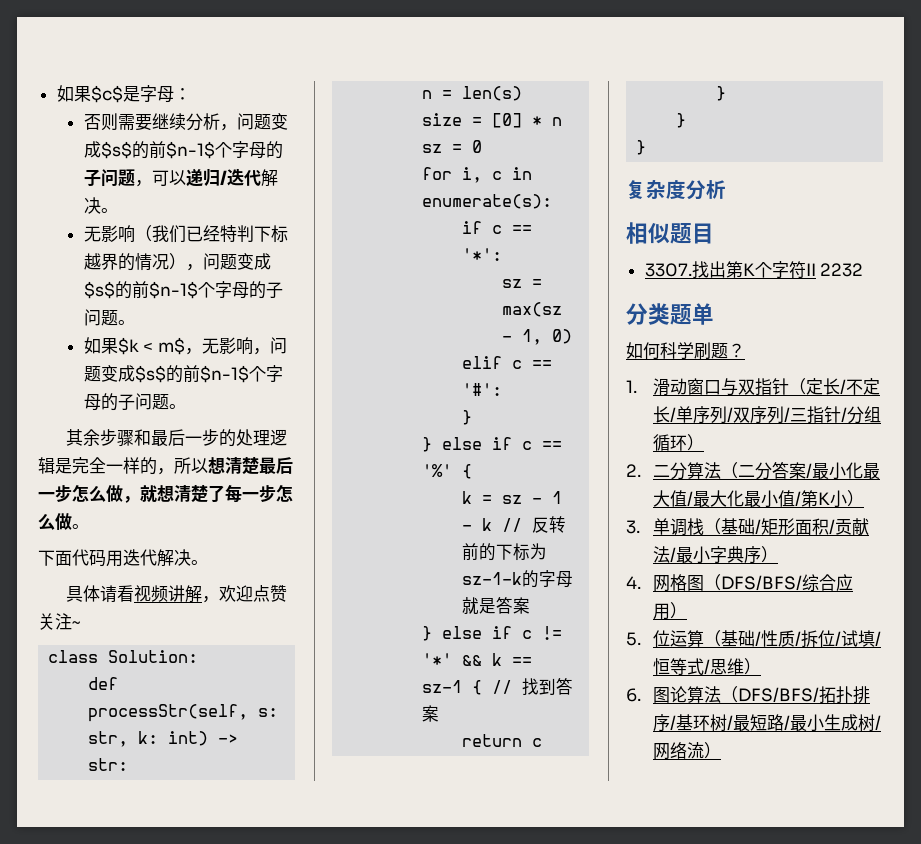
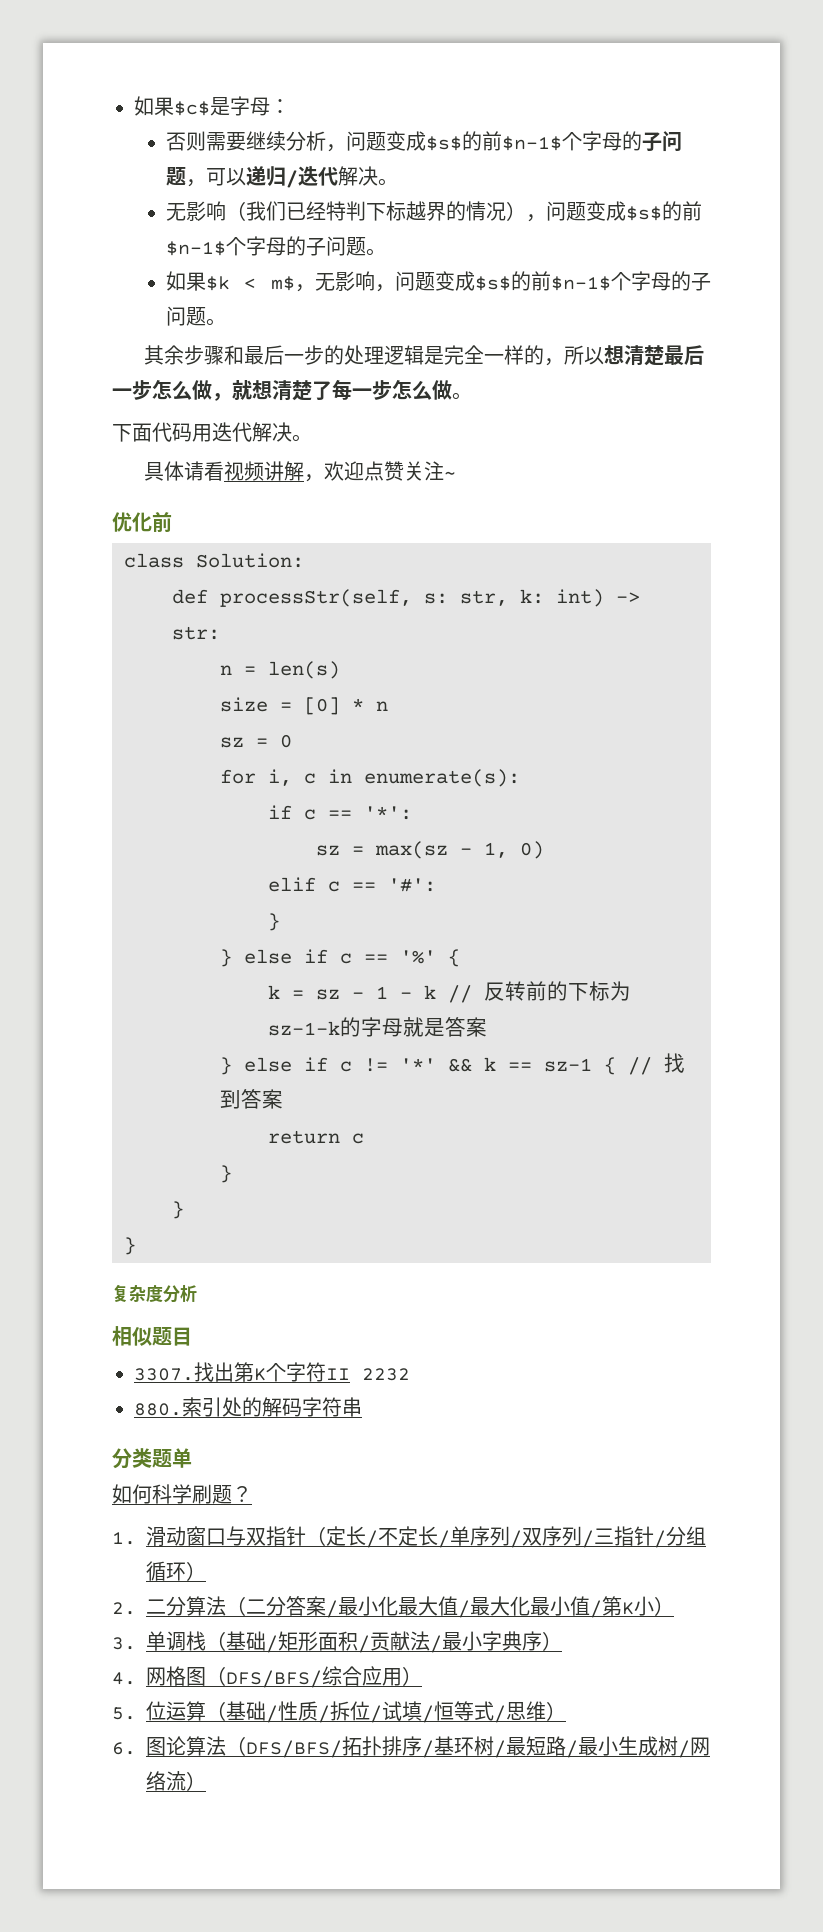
+ 优化前
+ 880.索引处的解码字符串

